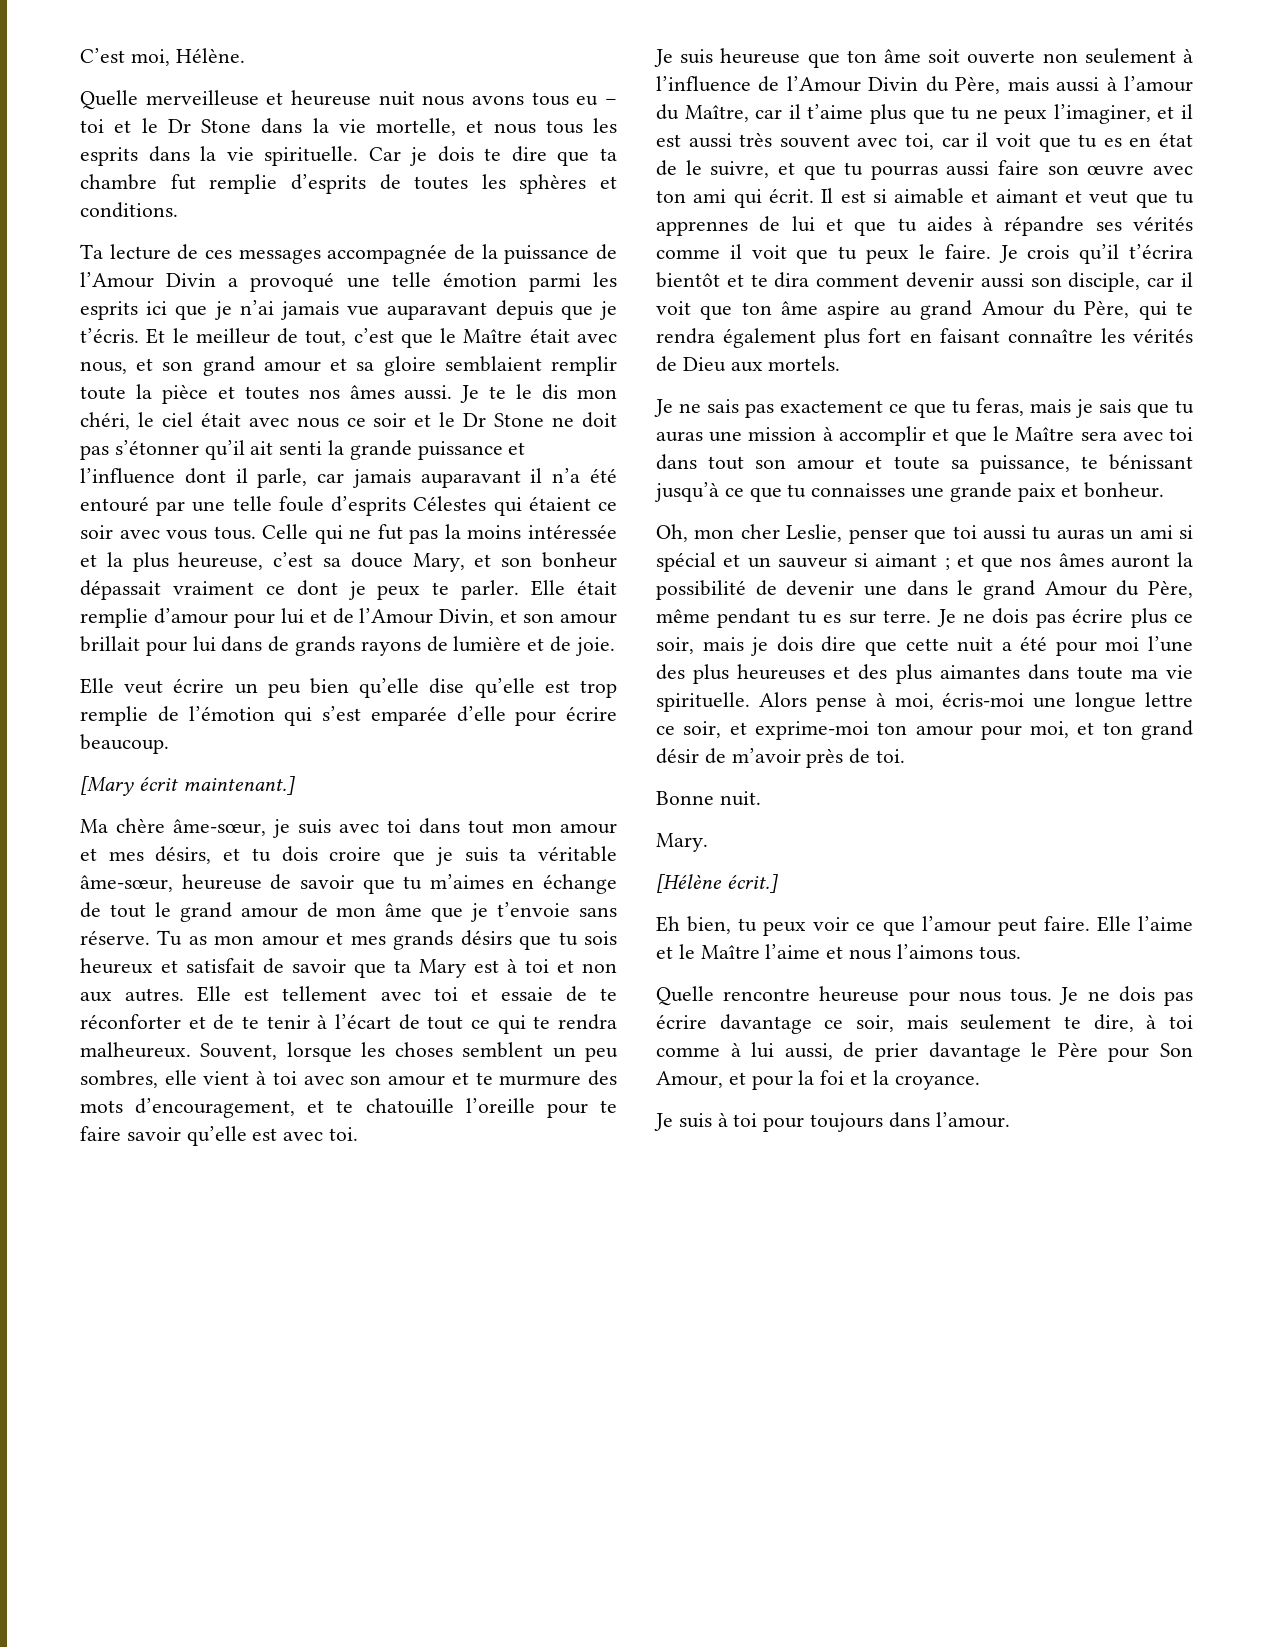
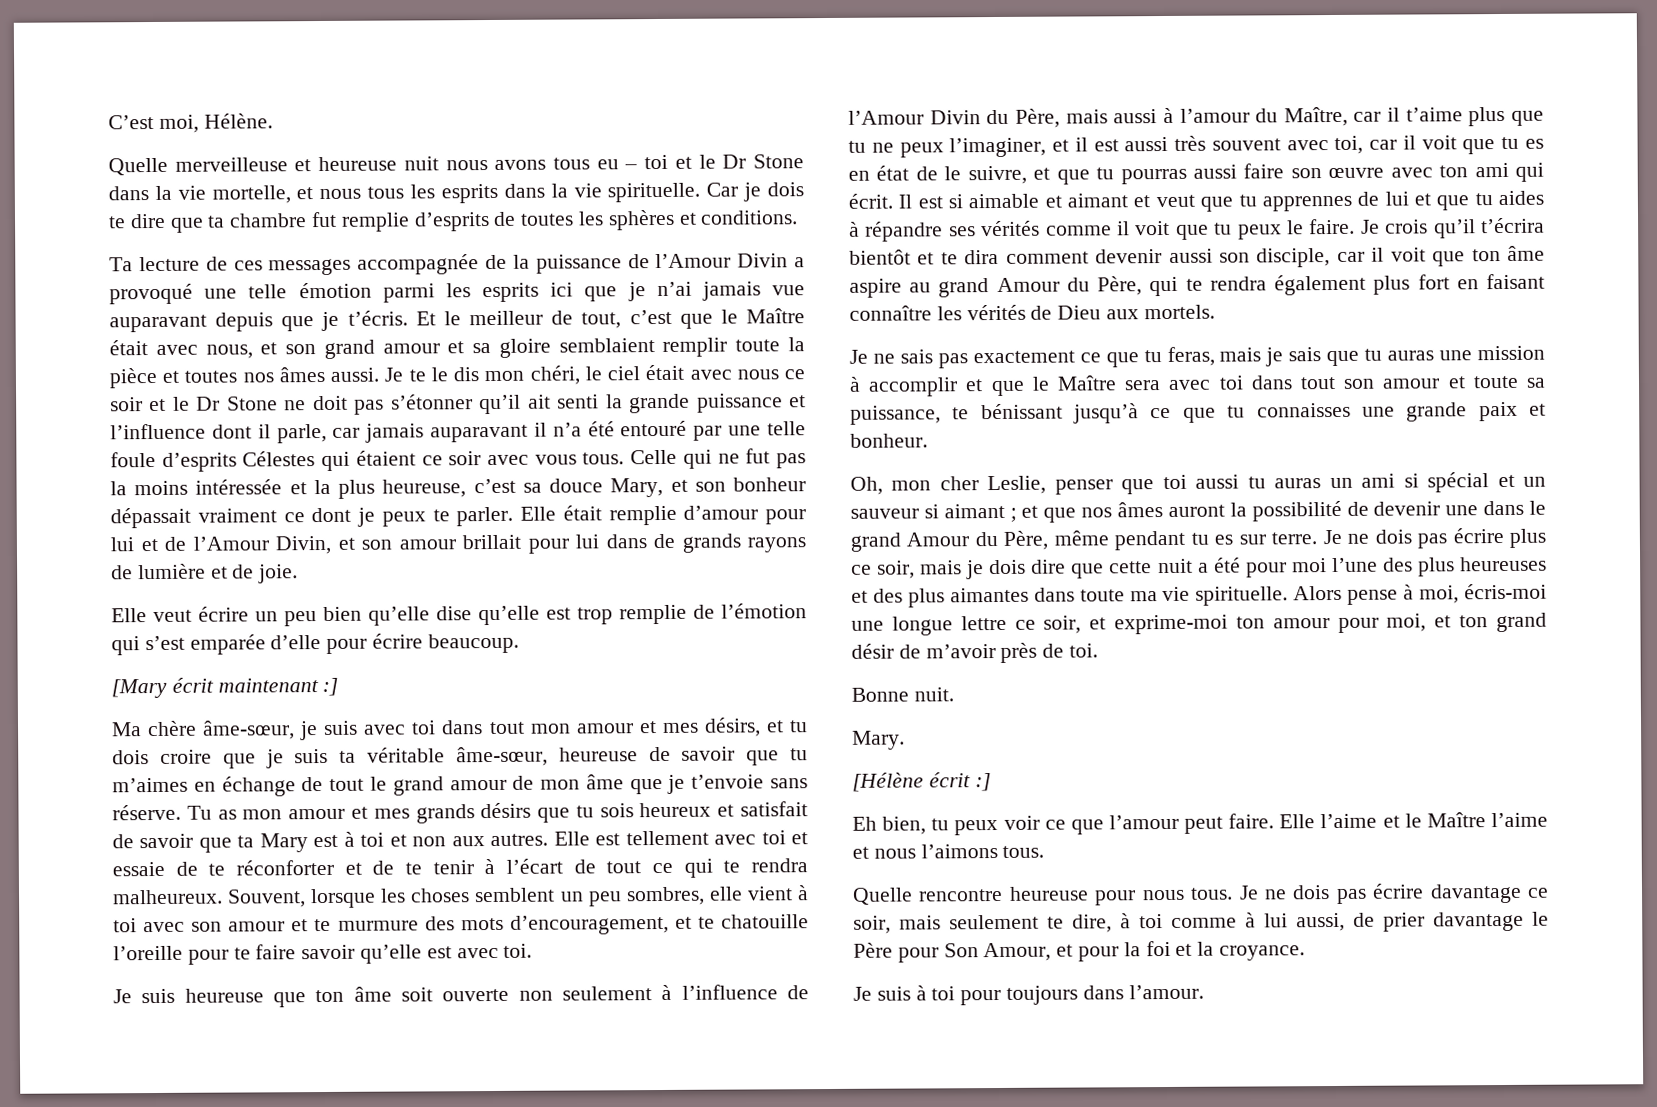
- [Mary écrit maintenant.]
+ [Mary écrit maintenant :]
- [Hélène écrit.]
+ [Hélène écrit :]

